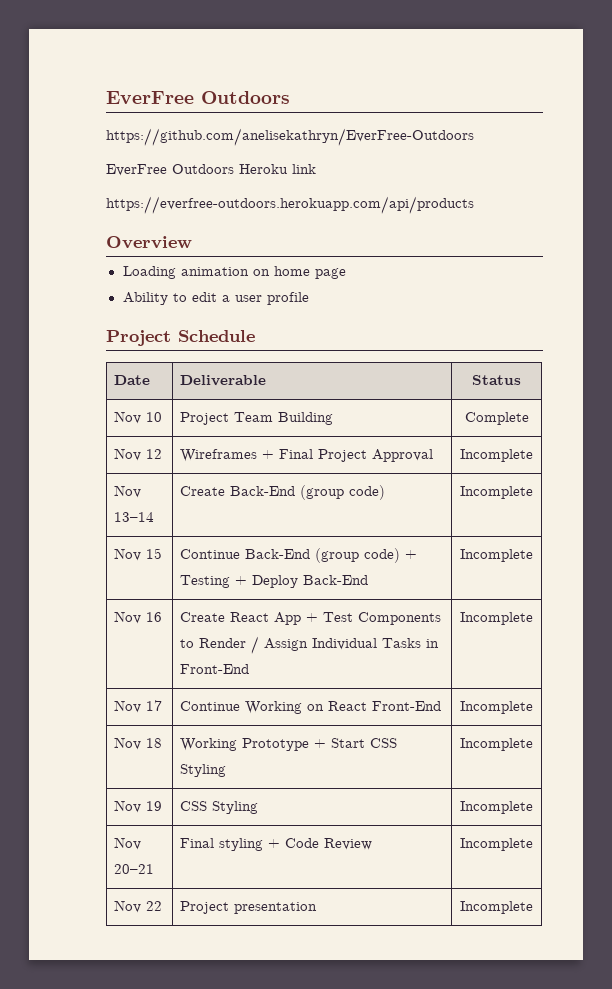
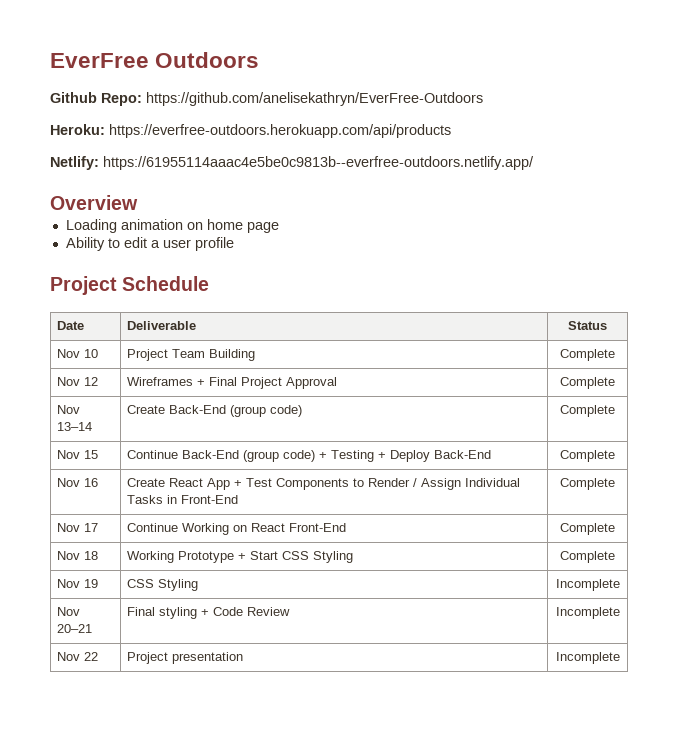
- https://github.com/anelisekathryn/EverFree-Outdoors
+ Github Repo: https://github.com/anelisekathryn/EverFree-Outdoors
- EverFree Outdoors Heroku link
- https://everfree-outdoors.herokuapp.com/api/products
+ Heroku: https://everfree-outdoors.herokuapp.com/api/products
+ Netlify: https://61955114aaac4e5be0c9813b--everfree-outdoors.netlify.app/
- Nov 12 | Wireframes + Final Project Approval | Incomplete
+ Nov 12 | Wireframes + Final Project Approval | Complete
- Nov 13–14 | Create Back-End (group code) | Incomplete
+ Nov 13–14 | Create Back-End (group code) | Complete
- Nov 15 | Continue Back-End (group code) + Testing + Deploy Back-End | Incomplete
+ Nov 15 | Continue Back-End (group code) + Testing + Deploy Back-End | Complete
- Nov 16 | Create React App + Test Components to Render / Assign Individual Tasks in Front-End | Incomplete
+ Nov 16 | Create React App + Test Components to Render / Assign Individual Tasks in Front-End | Complete
- Nov 17 | Continue Working on React Front-End | Incomplete
+ Nov 17 | Continue Working on React Front-End | Complete
- Nov 18 | Working Prototype + Start CSS Styling | Incomplete
+ Nov 18 | Working Prototype + Start CSS Styling | Complete

